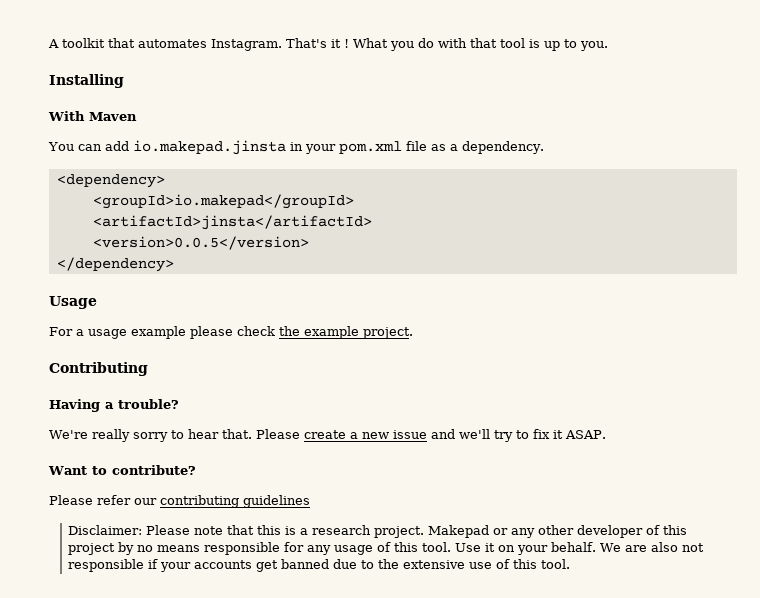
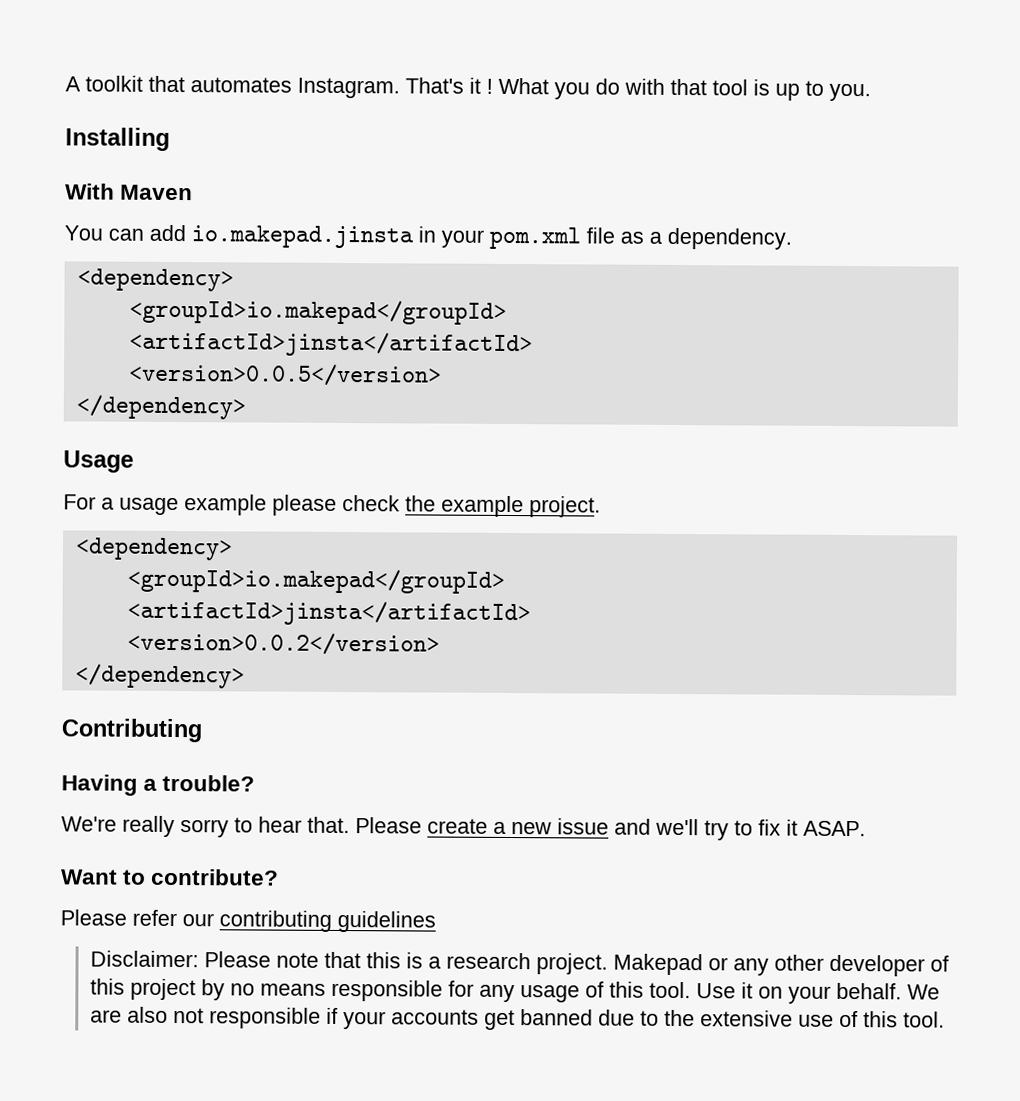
  For a usage example please check the example project.
+ <dependency>
+ <groupId>io.makepad</groupId>
+ <artifactId>jinsta</artifactId>
+ <version>0.0.2</version>
+ </dependency>

